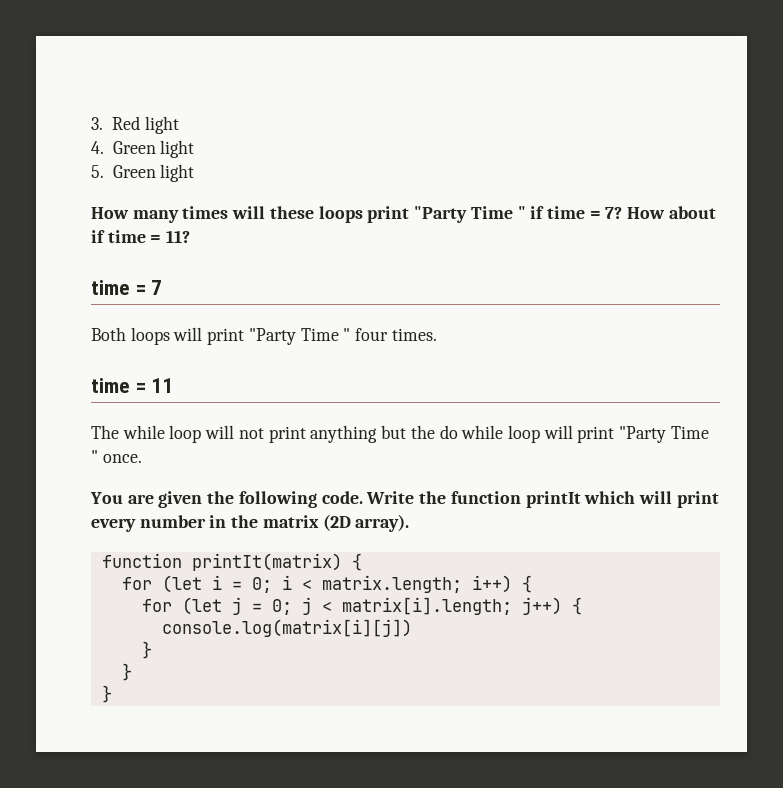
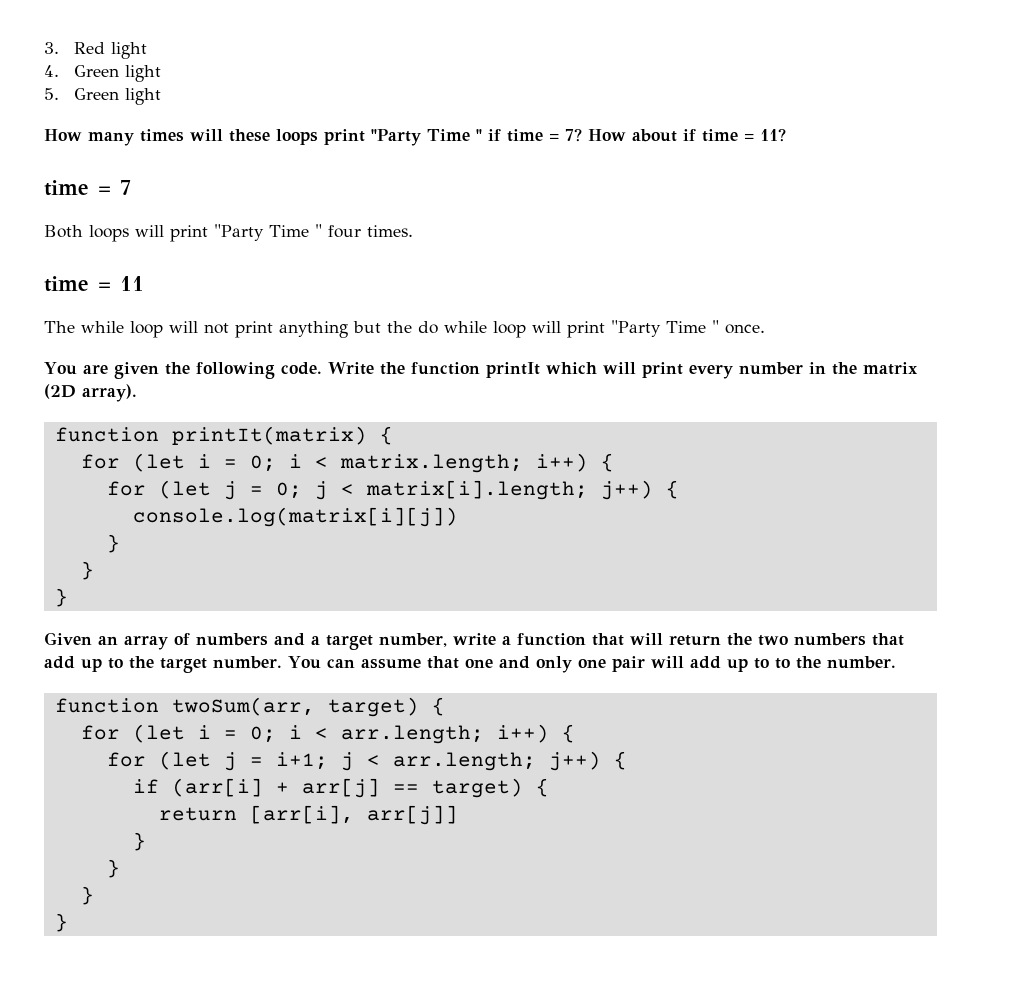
+ Given an array of numbers and a target number, write a function that will return the two numbers that add up to the target number. You can assume that one and only one pair will add up to to the number.
+ function twoSum(arr, target) {
+ for (let i = 0; i < arr.length; i++) {
+ for (let j = i+1; j < arr.length; j++) {
+ if (arr[i] + arr[j] == target) {
+ return [arr[i], arr[j]]
+ }
+ }
+ }
+ }

